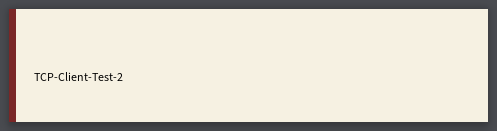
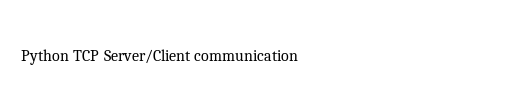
- TCP-Client-Test-2
+ Python TCP Server/Client communication

